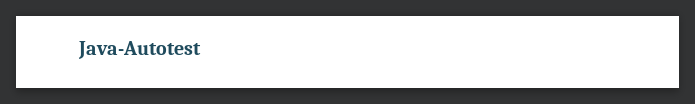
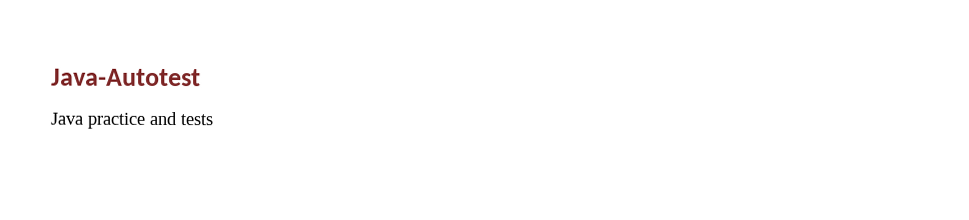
+ Java practice and tests

